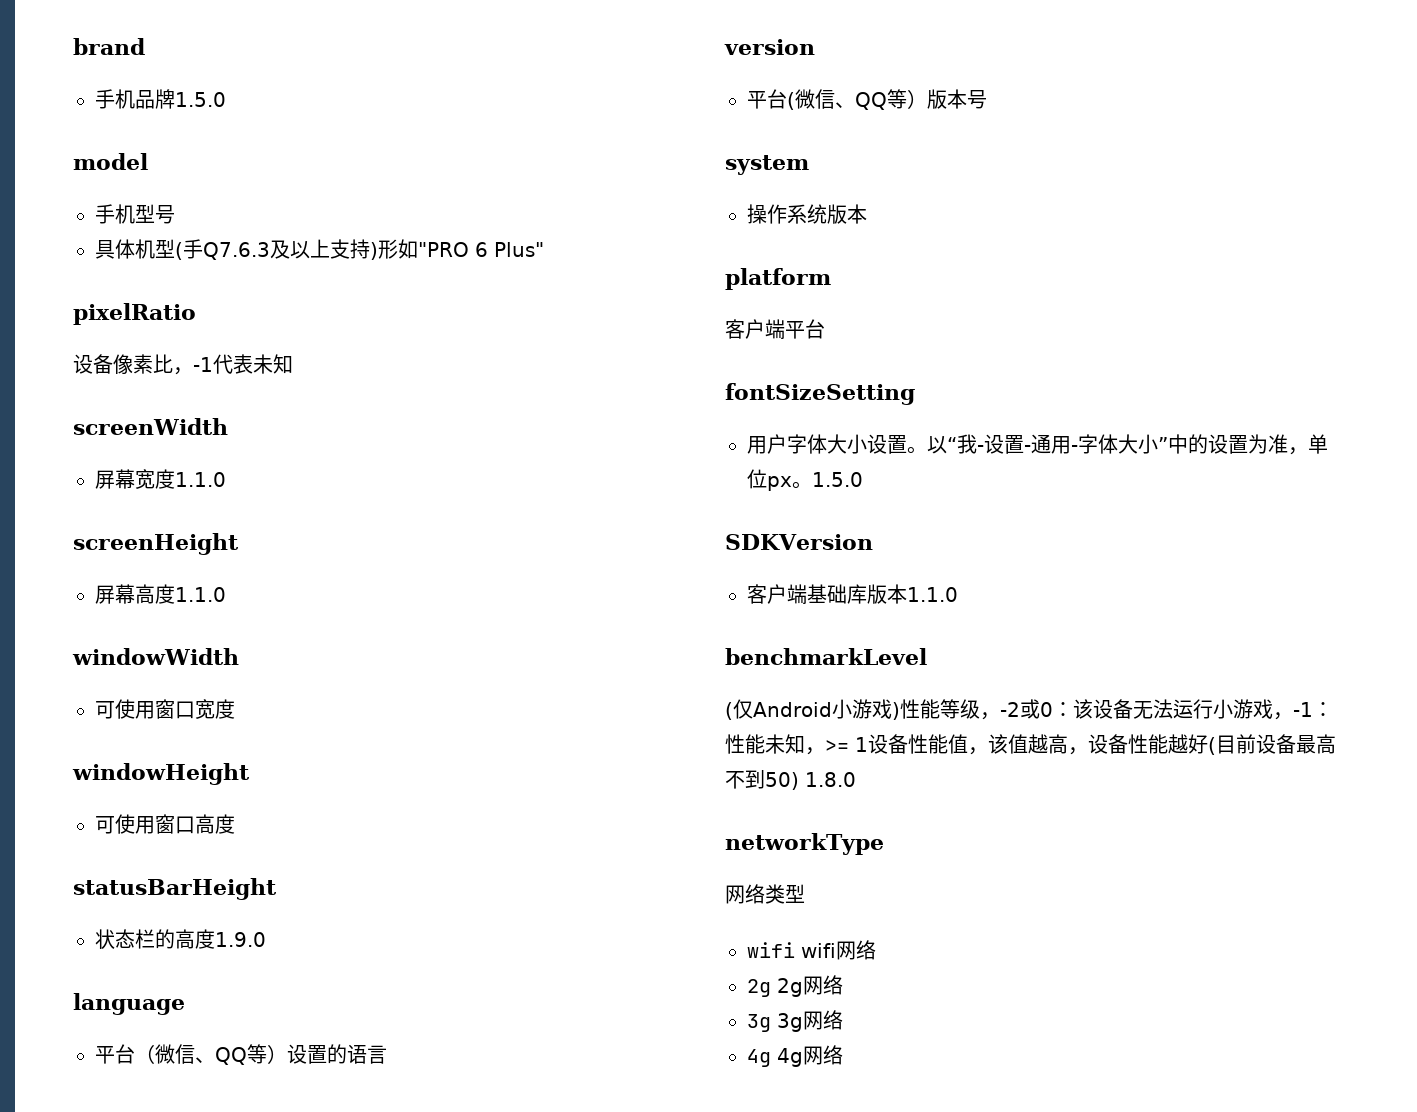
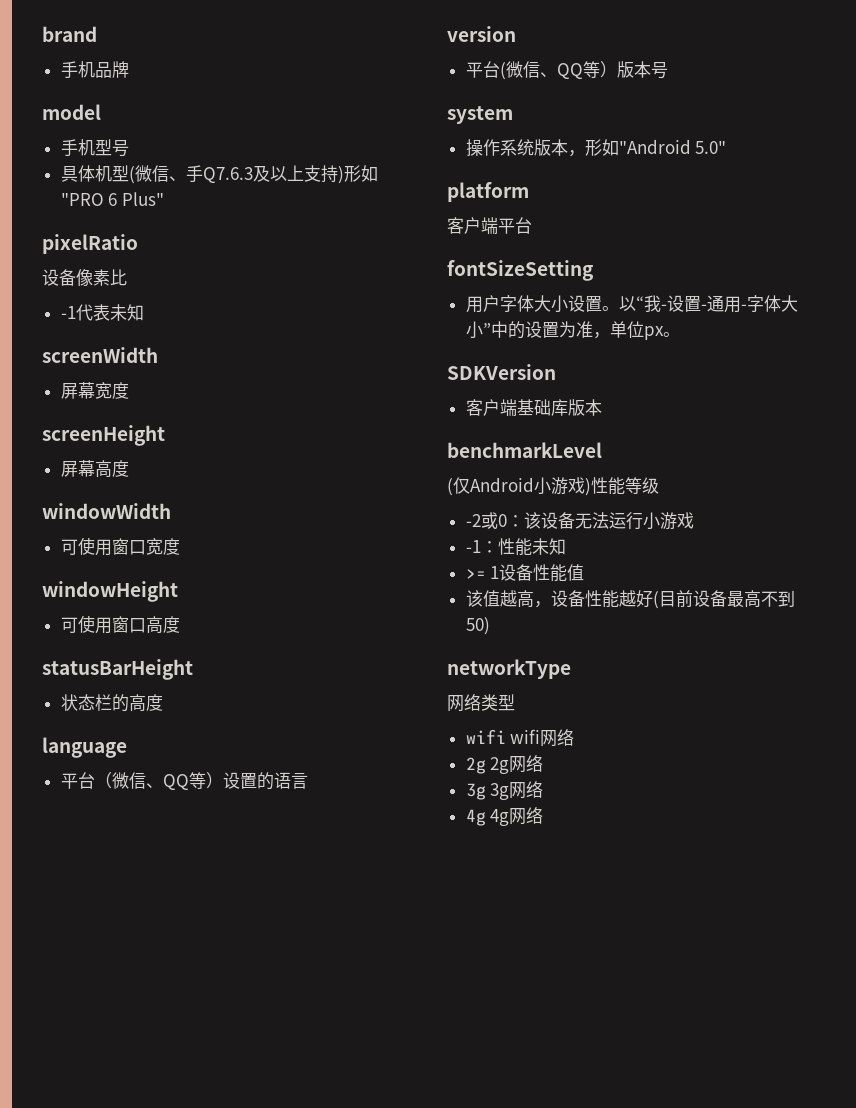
- 手机品牌1.5.0
+ 手机品牌
- 具体机型(手Q7.6.3及以上支持)形如"PRO 6 Plus"
+ 具体机型(微信、手Q7.6.3及以上支持)形如"PRO 6 Plus"
- 设备像素比，-1代表未知
+ 设备像素比
+ -1代表未知
- 屏幕宽度1.1.0
+ 屏幕宽度
- 屏幕高度1.1.0
+ 屏幕高度
- 状态栏的高度1.9.0
+ 状态栏的高度
- 操作系统版本
+ 操作系统版本，形如"Android 5.0"
- 以“我-设置-通用-字体大小”中的设置为准，单位px。1.5.0
+ 以“我-设置-通用-字体大小”中的设置为准，单位px。
- 客户端基础库版本1.1.0
+ 客户端基础库版本
- (仅Android小游戏)性能等级，-2或0：该设备无法运行小游戏，-1：性能未知，>= 1设备性能值，该值越高，设备性能越好(目前设备最高不到50) 1.8.0
+ (仅Android小游戏)性能等级
+ -2或0：该设备无法运行小游戏
+ -1：性能未知
+ >= 1设备性能值
+ 该值越高，设备性能越好(目前设备最高不到50)

